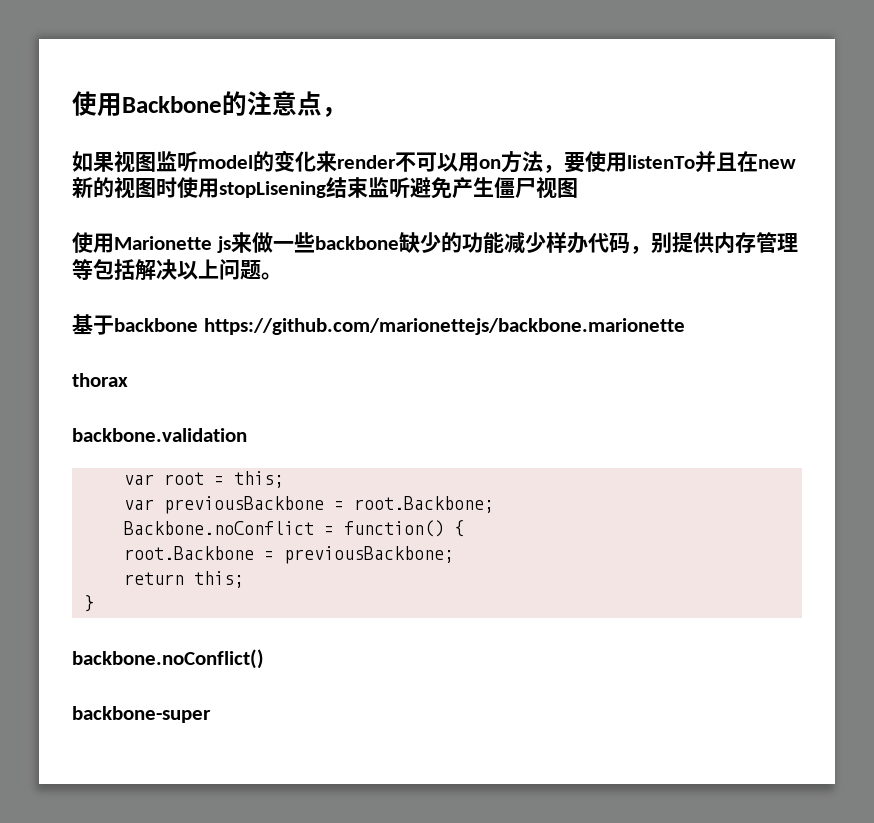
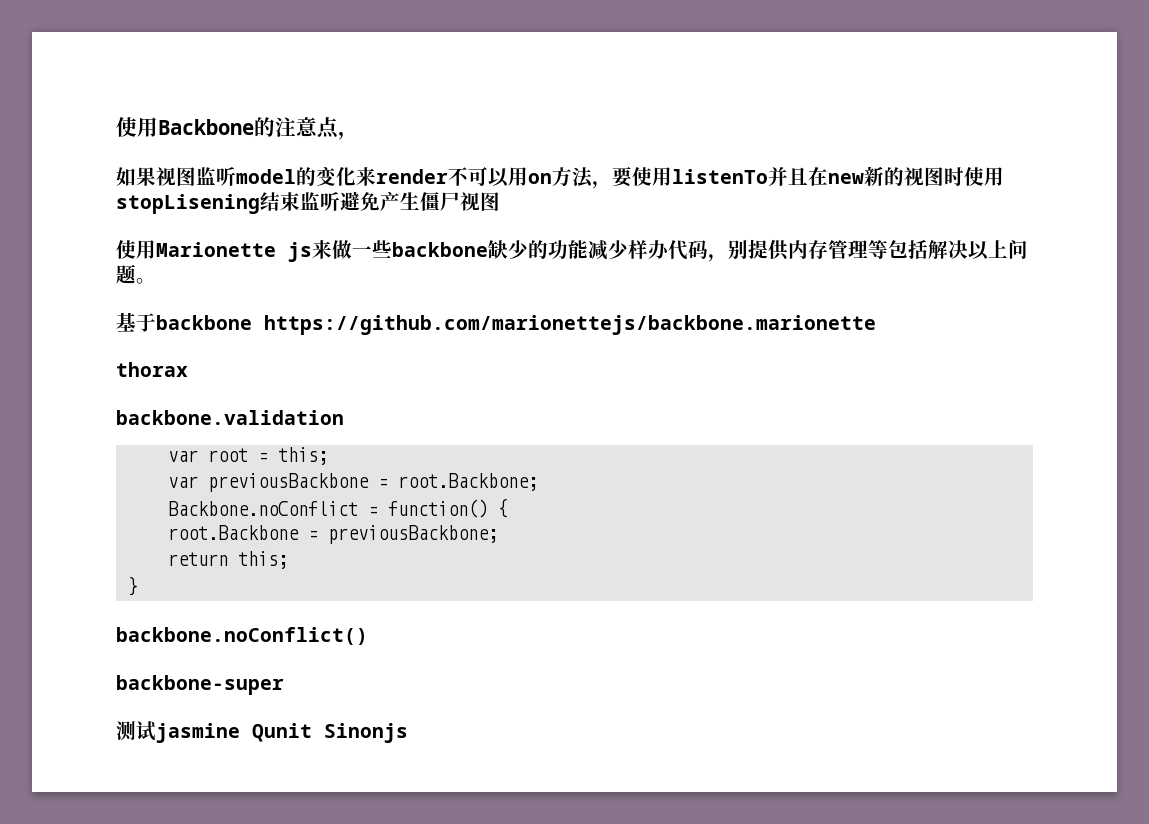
+ 测试jasmine Qunit Sinonjs

